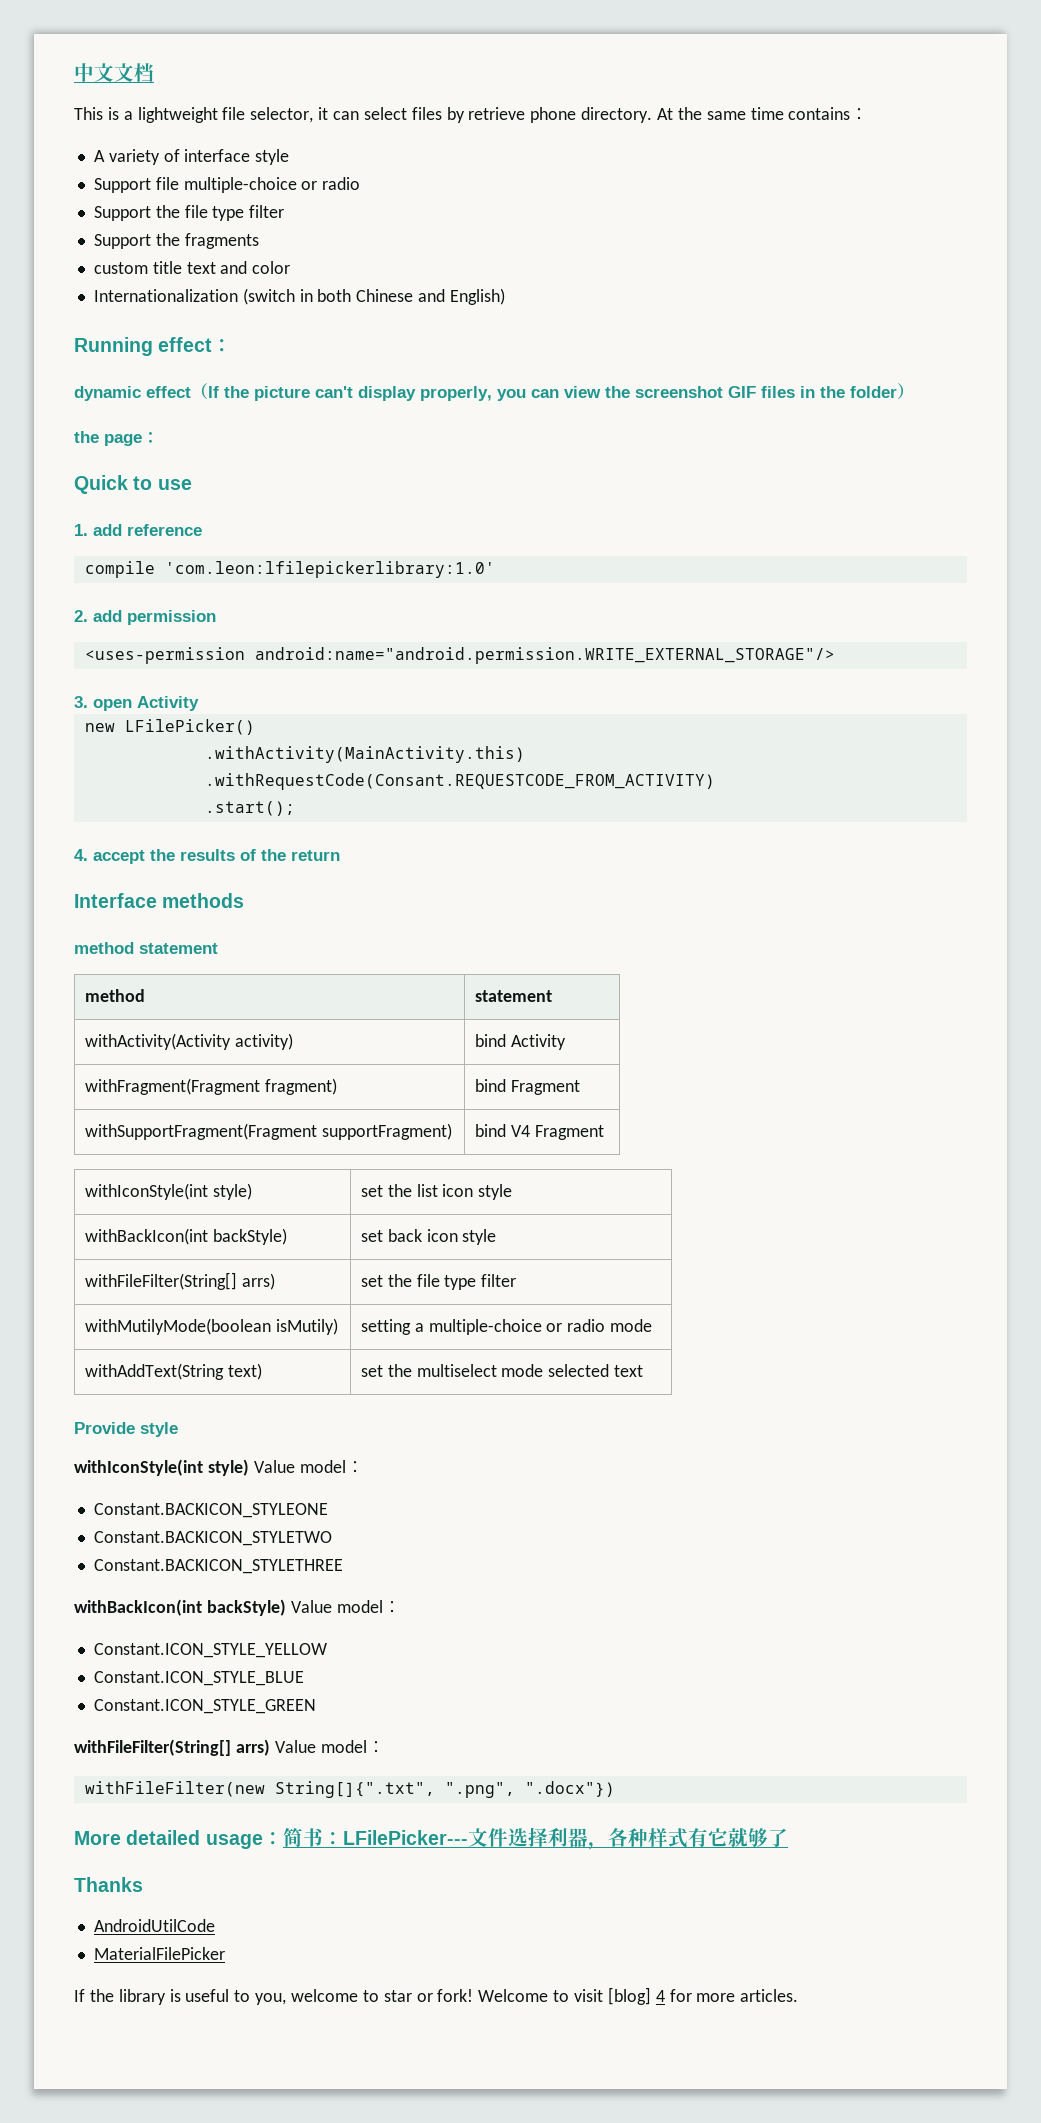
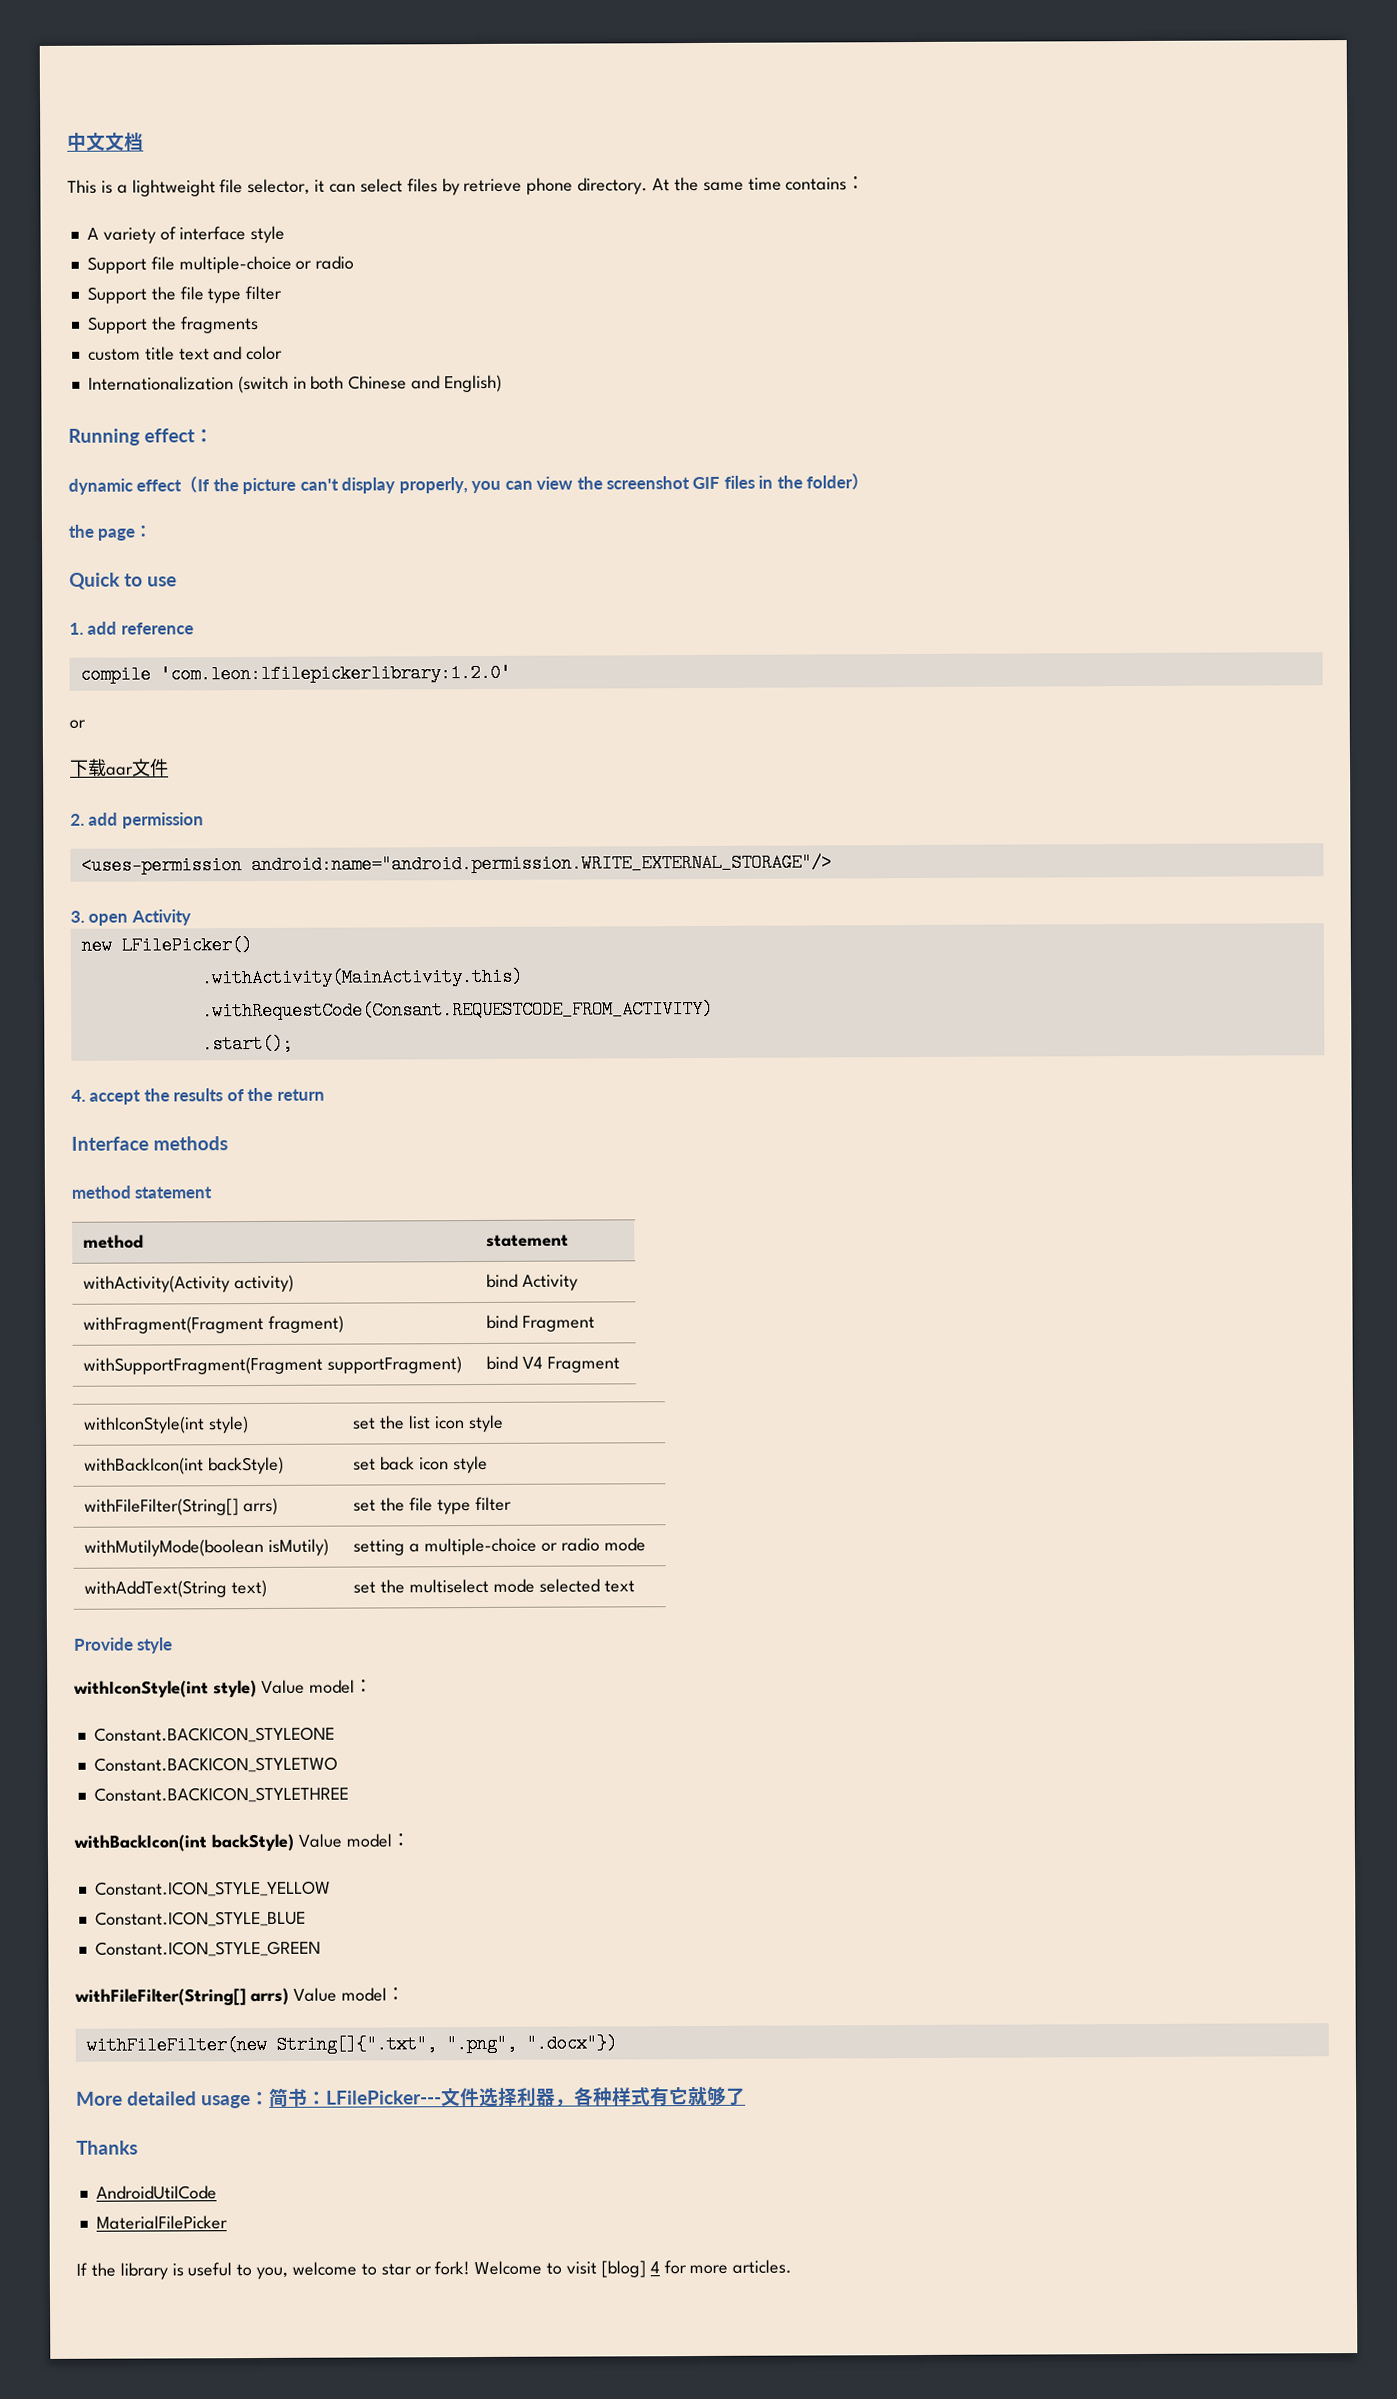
- compile 'com.leon:lfilepickerlibrary:1.0'
+ compile 'com.leon:lfilepickerlibrary:1.2.0'
+ or
+ 下载aar文件

